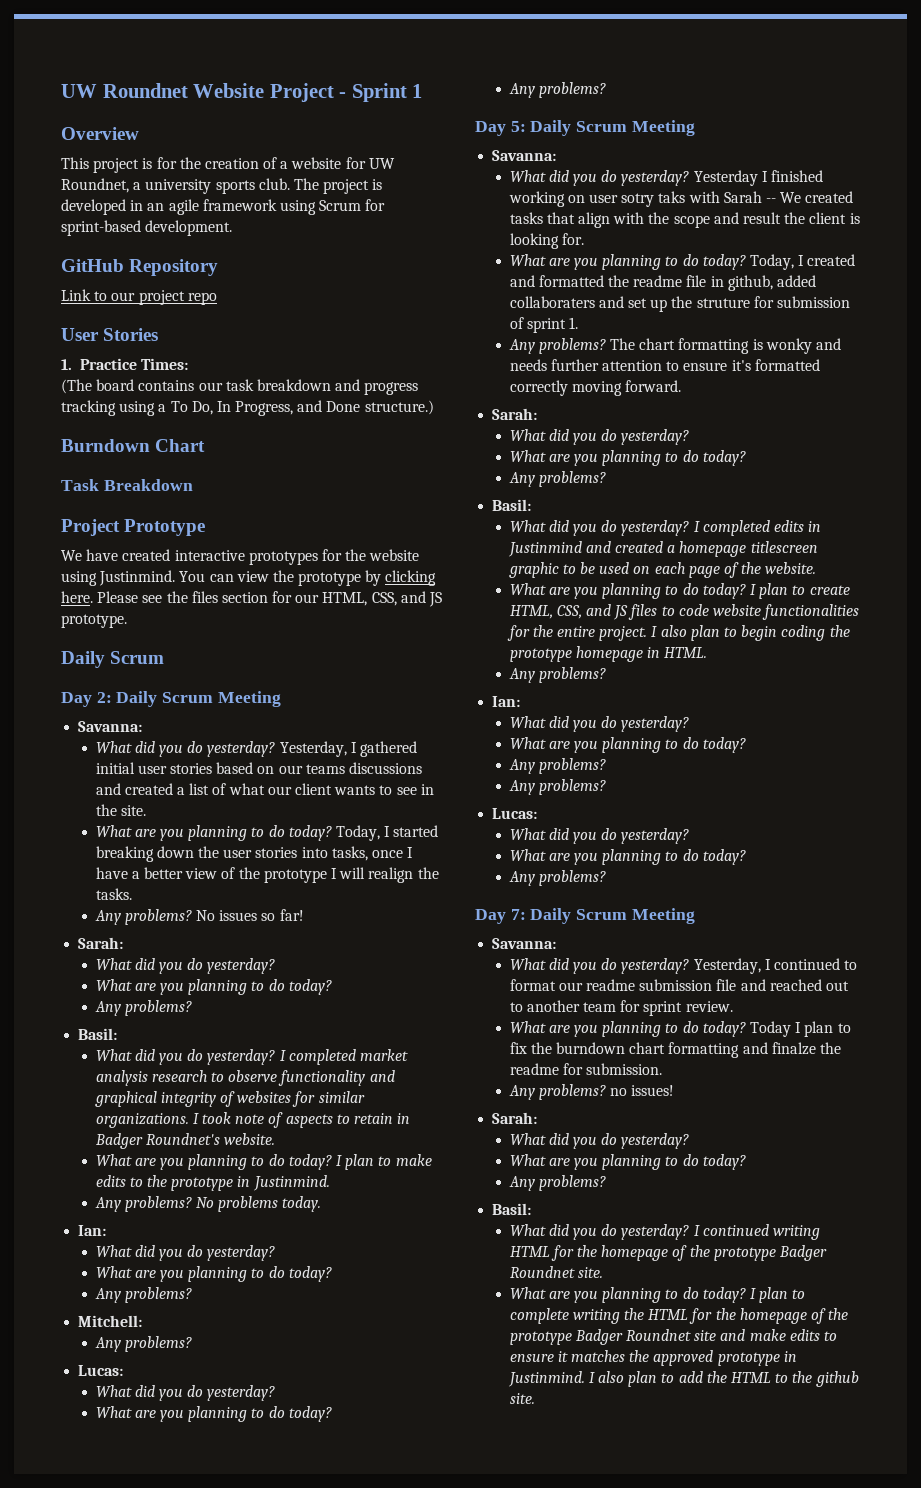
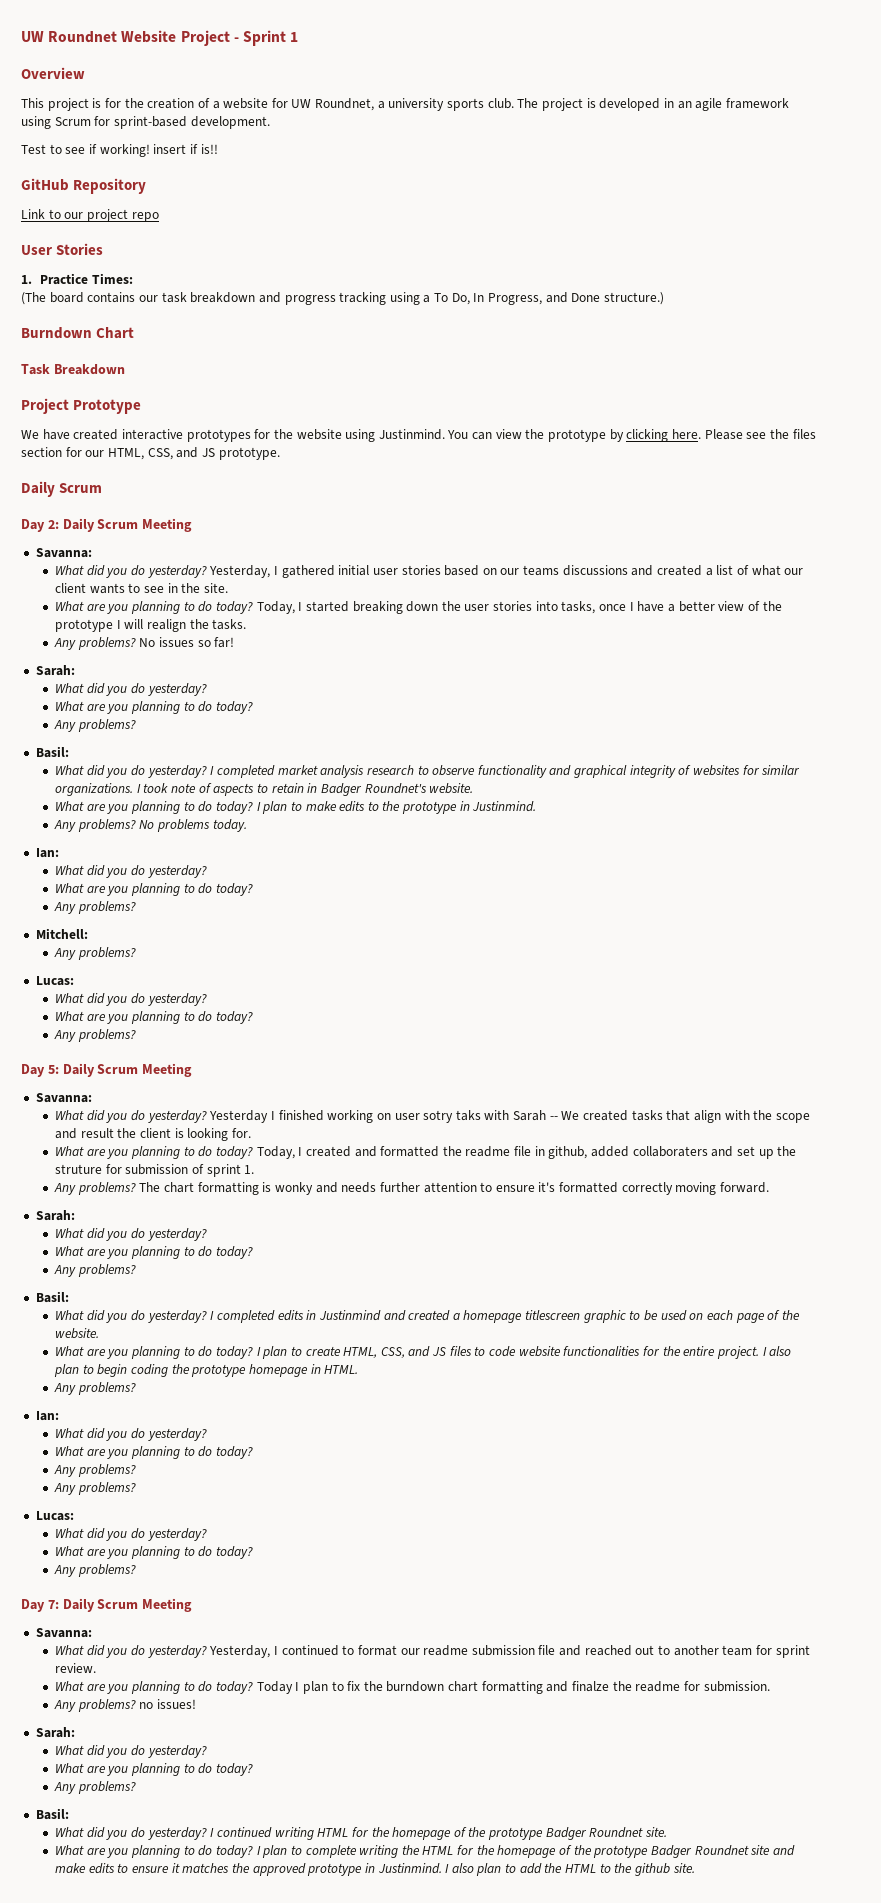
+ Test to see if working! insert if is!!

